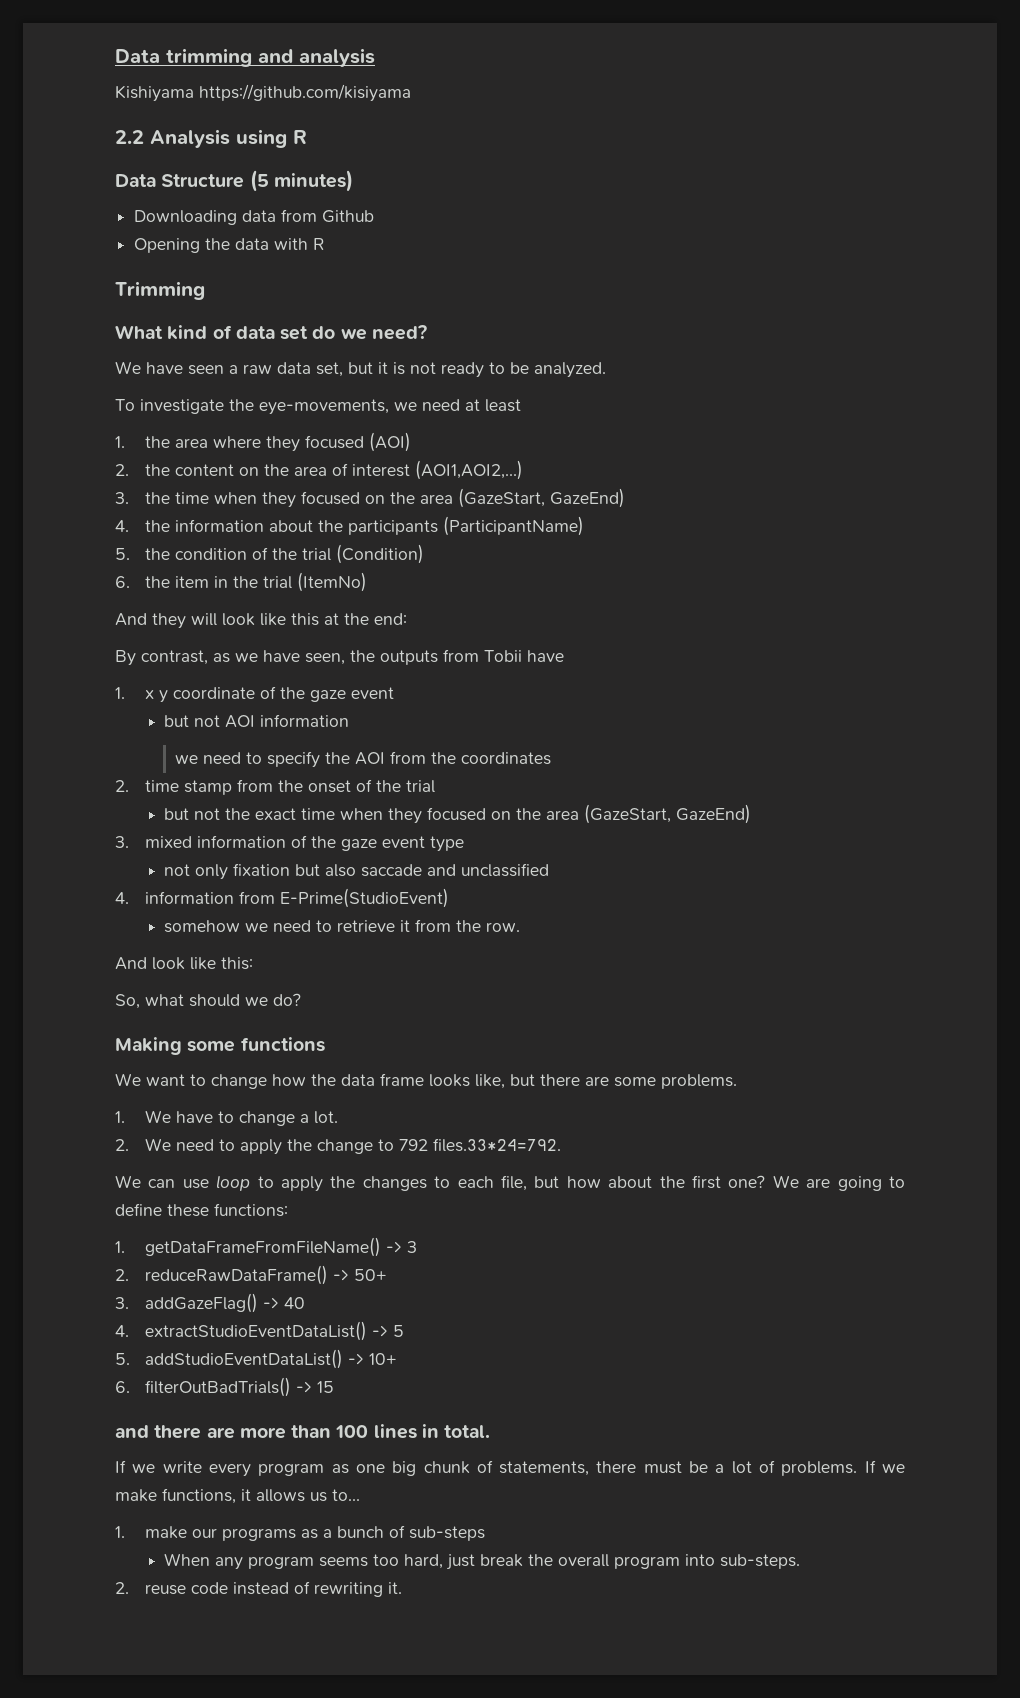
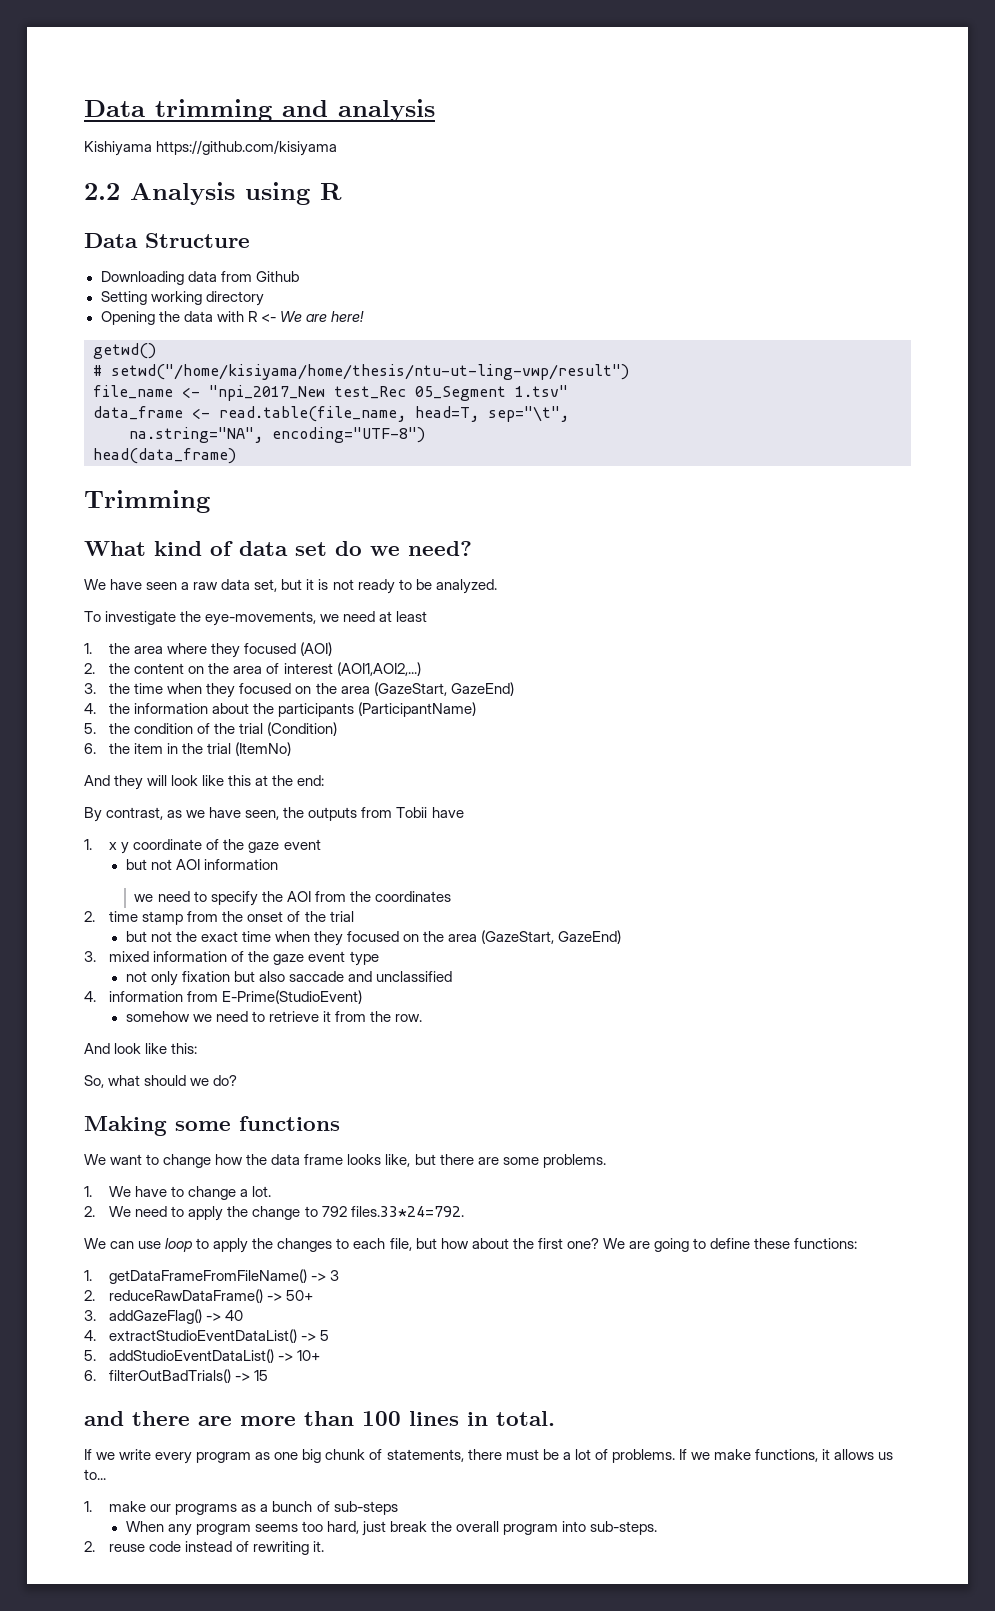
- Data Structure (5 minutes)
+ Data Structure
+ Setting working directory
- Opening the data with R
+ Opening the data with R <- We are here!
+ getwd()
+ # setwd("/home/kisiyama/home/thesis/ntu-ut-ling-vwp/result")
+ file_name <- "npi_2017_New test_Rec 05_Segment 1.tsv"
+ data_frame <- read.table(file_name, head=T, sep="\t",
+ na.string="NA", encoding="UTF-8")
+ head(data_frame)

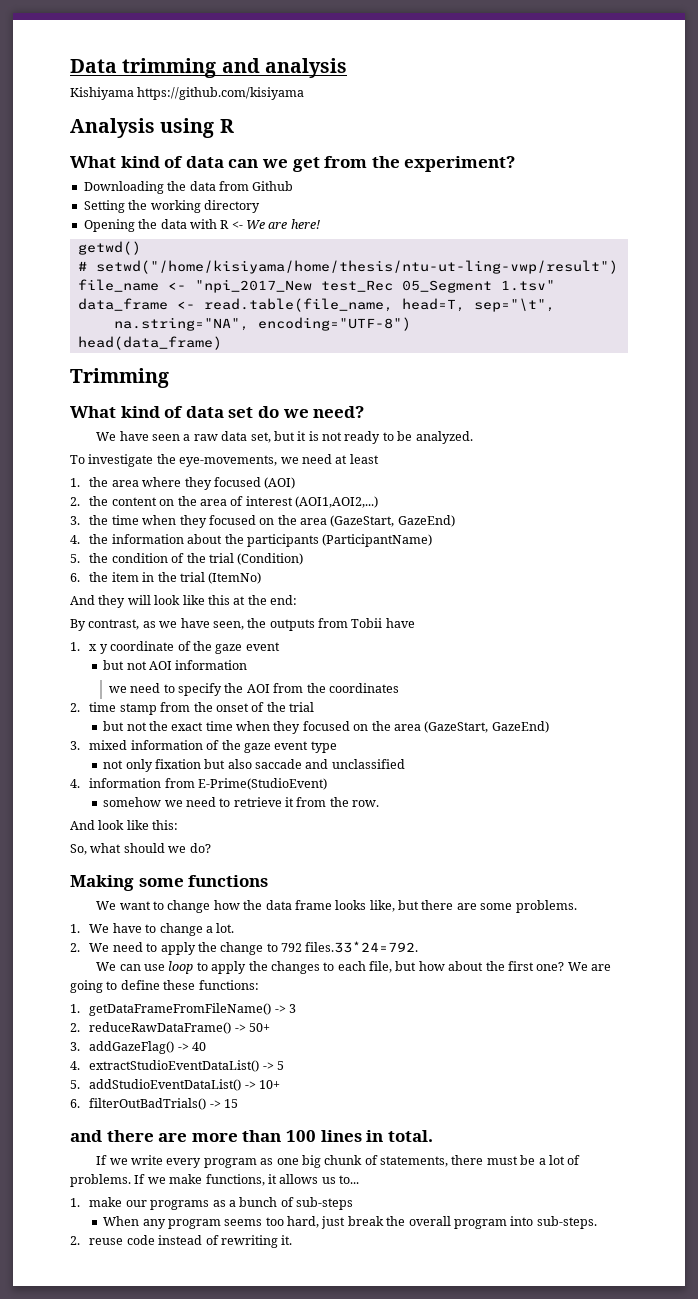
- 2.2 Analysis using R
+ Analysis using R
- Data Structure
+ What kind of data can we get from the experiment?
- Downloading data from Github
+ Downloading the data from Github
- Setting working directory
+ Setting the working directory

